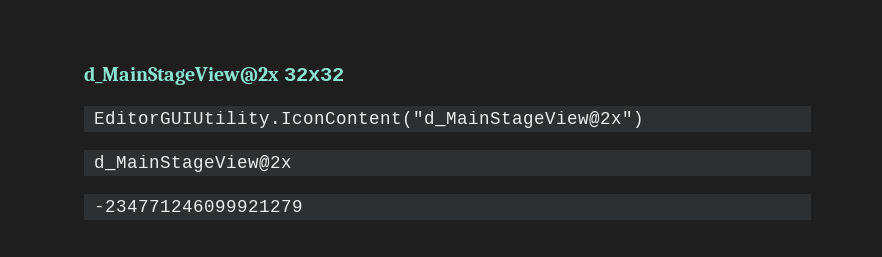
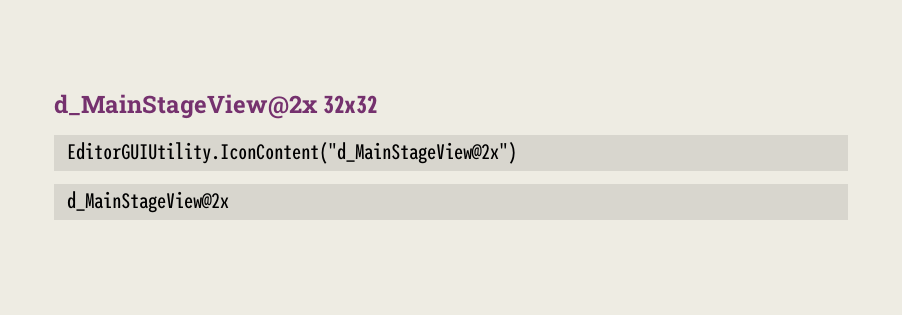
- -234771246099921279

